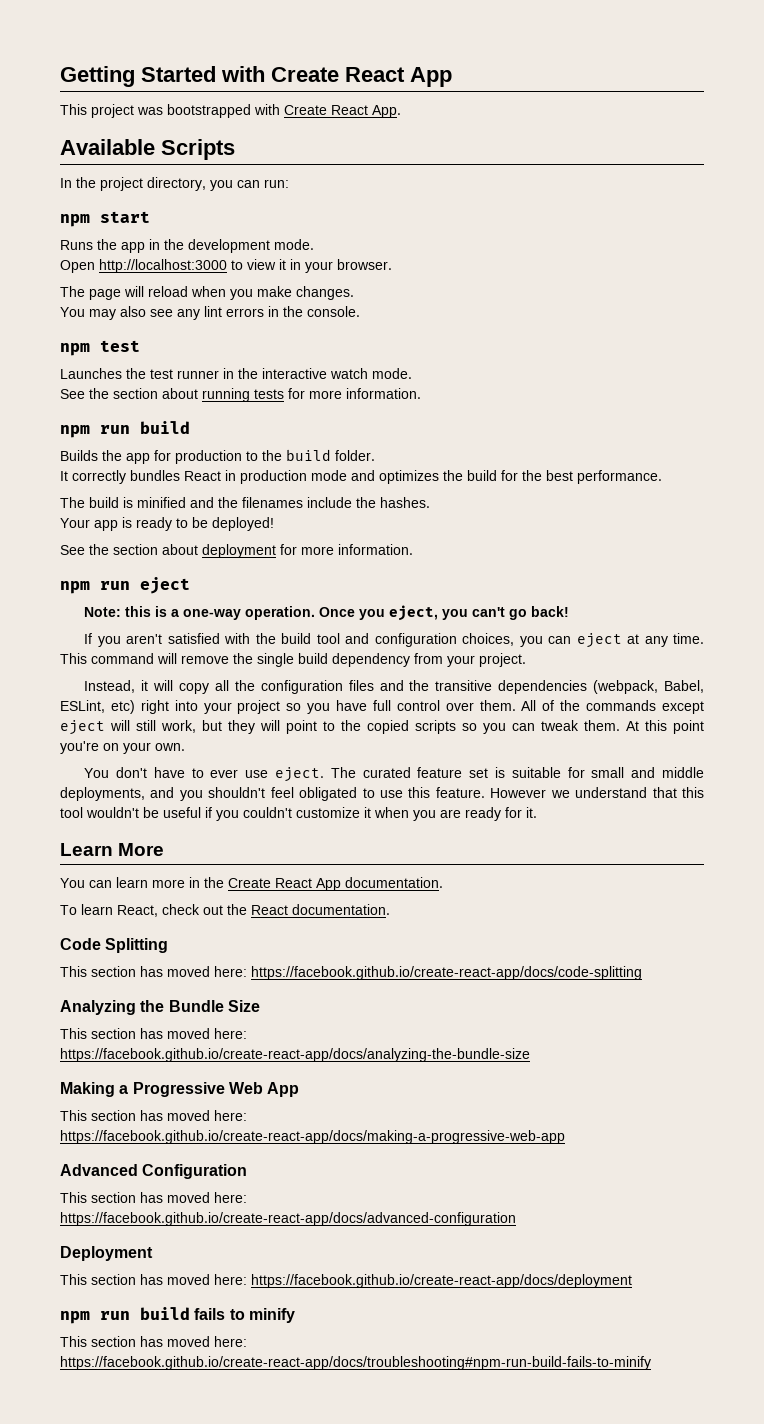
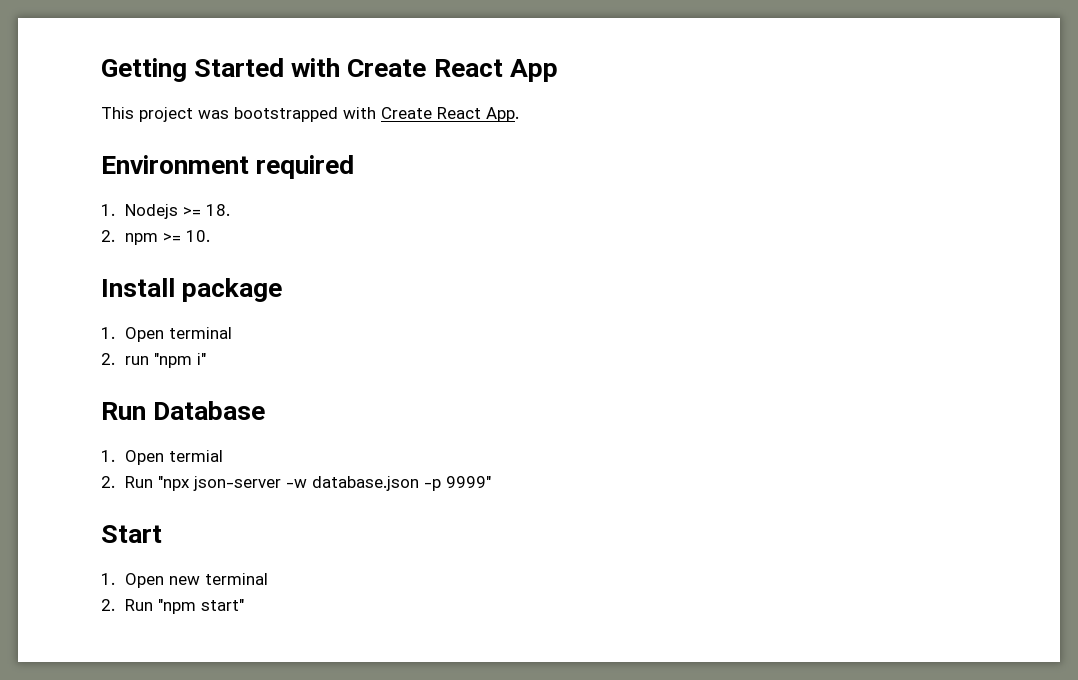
- Available Scripts
- In the project directory, you can run:
- npm start
- Runs the app in the development mode.
- Open http://localhost:3000 to view it in your browser.
- The page will reload when you make changes.
- You may also see any lint errors in the console.
- npm test
- Launches the test runner in the interactive watch mode.
- See the section about running tests for more information.
- npm run build
- Builds the app for production to the build folder.
- It correctly bundles React in production mode and optimizes the build for the best performance.
- The build is minified and the filenames include the hashes.
- Your app is ready to be deployed!
- See the section about deployment for more information.
- npm run eject
- Note: this is a one-way operation. Once you eject, you can't go back!
- If you aren't satisfied with the build tool and configuration choices, you can eject at any time. This command will remove the single build dependency from your project.
- Instead, it will copy all the configuration files and the transitive dependencies (webpack, Babel, ESLint, etc) right into your project so you have full control over them. All of the commands except eject will still work, but they will point to the copied scripts so you can tweak them. At this point you're on your own.
- You don't have to ever use eject. The curated feature set is suitable for small and middle deployments, and you shouldn't feel obligated to use this feature. However we understand that this tool wouldn't be useful if you couldn't customize it when you are ready for it.
- Learn More
- You can learn more in the Create React App documentation.
- To learn React, check out the React documentation.
- Code Splitting
- This section has moved here: https://facebook.github.io/create-react-app/docs/code-splitting
- Analyzing the Bundle Size
- This section has moved here: https://facebook.github.io/create-react-app/docs/analyzing-the-bundle-size
- Making a Progressive Web App
- This section has moved here: https://facebook.github.io/create-react-app/docs/making-a-progressive-web-app
- Advanced Configuration
- This section has moved here: https://facebook.github.io/create-react-app/docs/advanced-configuration
- Deployment
- This section has moved here: https://facebook.github.io/create-react-app/docs/deployment
- npm run build fails to minify
- This section has moved here: https://facebook.github.io/create-react-app/docs/troubleshooting#npm-run-build-fails-to-minify
+ Environment required
+ 1. Nodejs >= 18.
+ 2. npm >= 10.
+ Install package
+ 1. Open terminal
+ 2. run "npm i"
+ Run Database
+ 1. Open termial
+ 2. Run "npx json-server -w database.json -p 9999"
+ Start
+ 1. Open new terminal
+ 2. Run "npm start"

